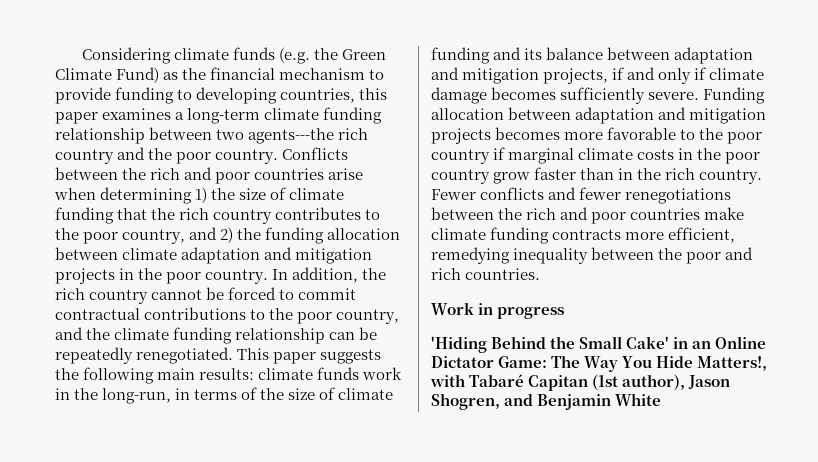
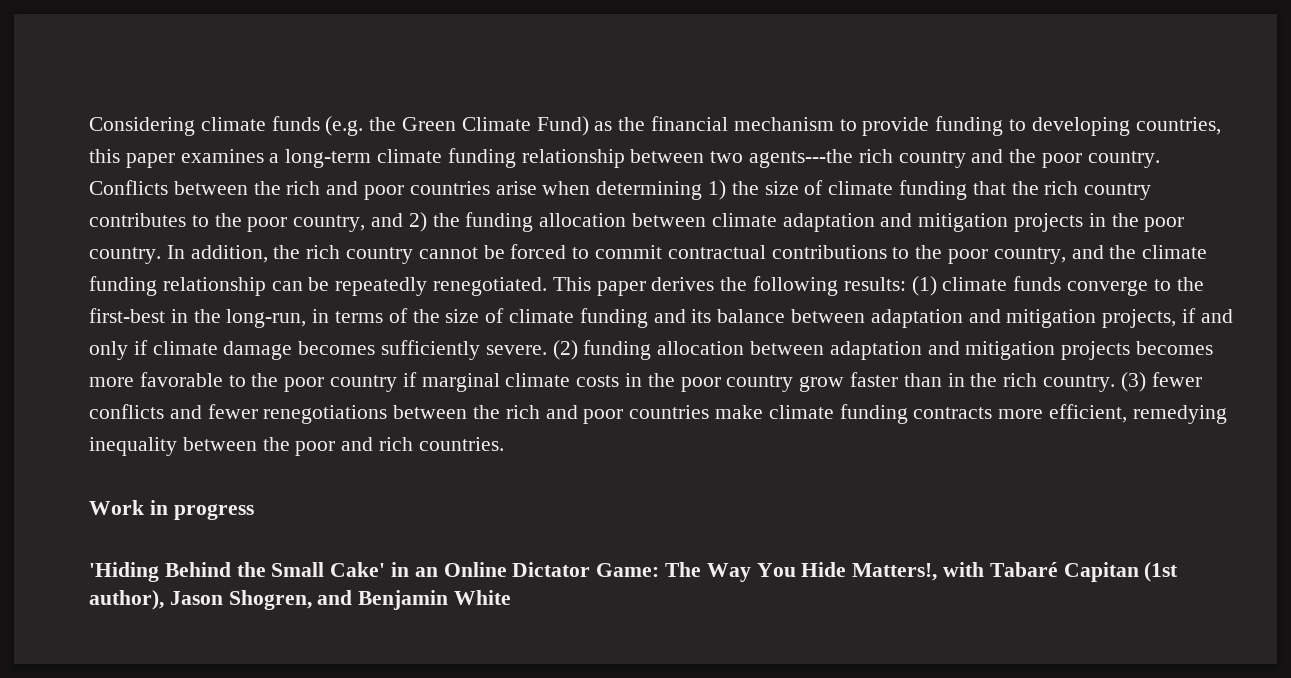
- This paper suggests the following main results: climate funds work in the long-run, in terms of the size of climate funding and its balance between adaptation and mitigation projects, if and only if climate damage becomes sufficiently severe.
+ This paper derives the following results: (1) climate funds converge to the first-best in the long-run, in terms of the size of climate funding and its balance between adaptation and mitigation projects, if and only if climate damage becomes sufficiently severe.
- Funding allocation between adaptation and mitigation projects becomes more favorable to the poor country if marginal climate costs in the poor country grow faster than in the rich country.
+ (2) funding allocation between adaptation and mitigation projects becomes more favorable to the poor country if marginal climate costs in the poor country grow faster than in the rich country.
- Fewer conflicts and fewer renegotiations between the rich and poor countries make climate funding contracts more efficient, remedying inequality between the poor and rich countries.
+ (3) fewer conflicts and fewer renegotiations between the rich and poor countries make climate funding contracts more efficient, remedying inequality between the poor and rich countries.

